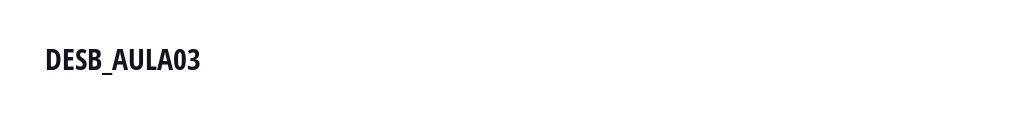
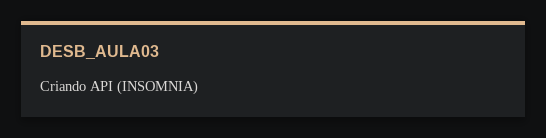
+ Criando API (INSOMNIA)

